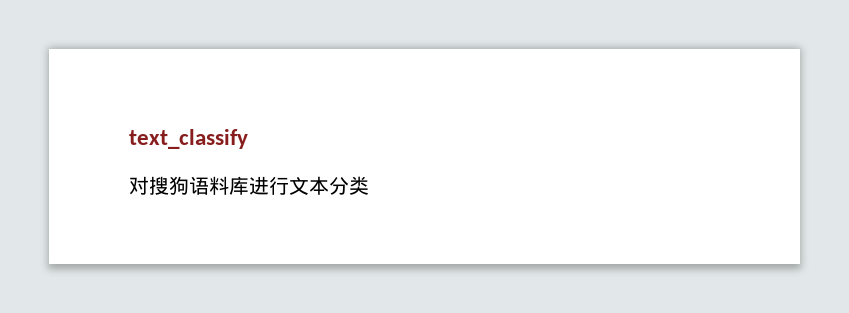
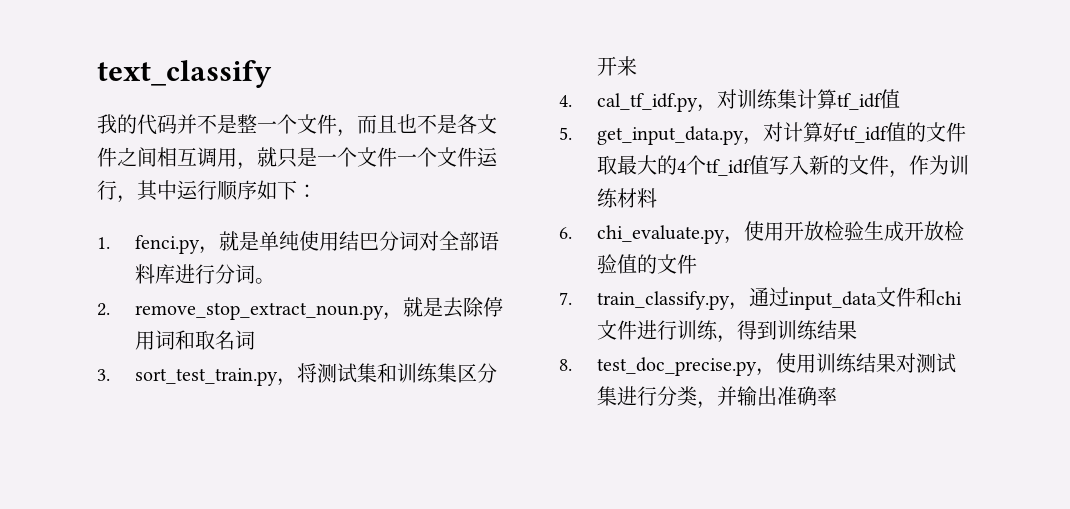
- 对搜狗语料库进行文本分类
+ 我的代码并不是整一个文件，而且也不是各文件之间相互调用，就只是一个文件一个文件运行，其中运行顺序如下：
+ 1. fenci.py，就是单纯使用结巴分词对全部语料库进行分词。
+ 2. remove_stop_extract_noun.py，就是去除停用词和取名词
+ 3. sort_test_train.py，将测试集和训练集区分开来
+ 4. cal_tf_idf.py，对训练集计算tf_idf值
+ 5. get_input_data.py，对计算好tf_idf值的文件取最大的4个tf_idf值写入新的文件，作为训练材料
+ 6. chi_evaluate.py，使用开放检验生成开放检验值的文件
+ 7. train_classify.py，通过input_data文件和chi文件进行训练，得到训练结果
+ 8. test_doc_precise.py，使用训练结果对测试集进行分类，并输出准确率

